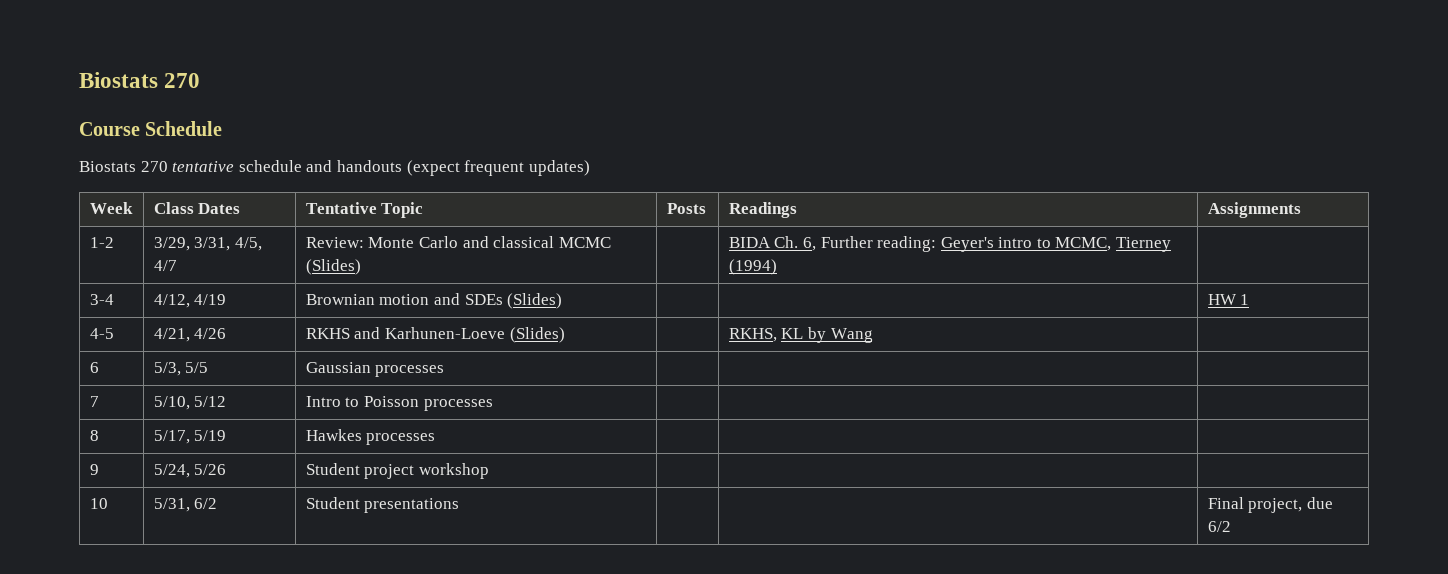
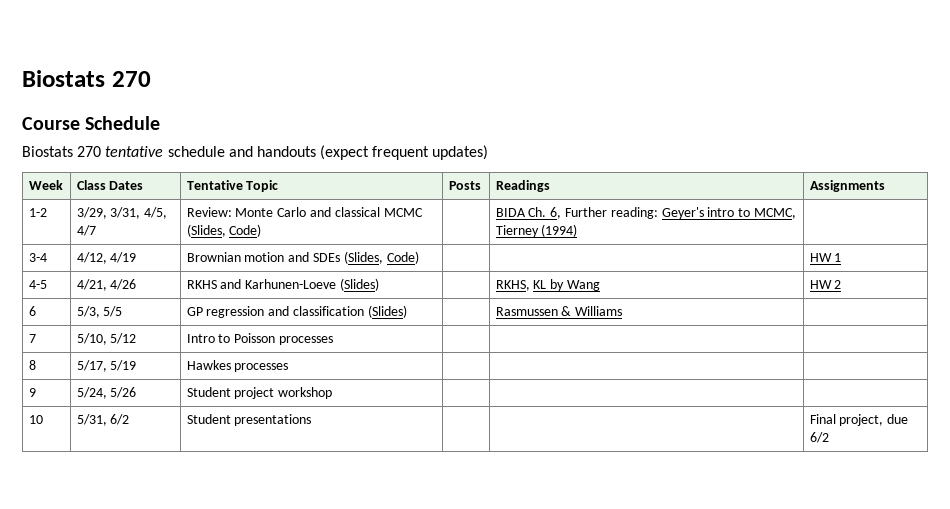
- 1-2 | 3/29, 3/31, 4/5, 4/7 | Review: Monte Carlo and classical MCMC (Slides) | | BIDA Ch. 6, Further reading: Geyer's intro to MCMC, Tierney (1994) |
+ 1-2 | 3/29, 3/31, 4/5, 4/7 | Review: Monte Carlo and classical MCMC (Slides, Code) | | BIDA Ch. 6, Further reading: Geyer's intro to MCMC, Tierney (1994) |
- 3-4 | 4/12, 4/19 | Brownian motion and SDEs (Slides) | | | HW 1
+ 3-4 | 4/12, 4/19 | Brownian motion and SDEs (Slides, Code) | | | HW 1
- 4-5 | 4/21, 4/26 | RKHS and Karhunen-Loeve (Slides) | | RKHS, KL by Wang |
+ 4-5 | 4/21, 4/26 | RKHS and Karhunen-Loeve (Slides) | | RKHS, KL by Wang | HW 2
- 6 | 5/3, 5/5 | Gaussian processes | | |
+ 6 | 5/3, 5/5 | GP regression and classification (Slides) | | Rasmussen & Williams |

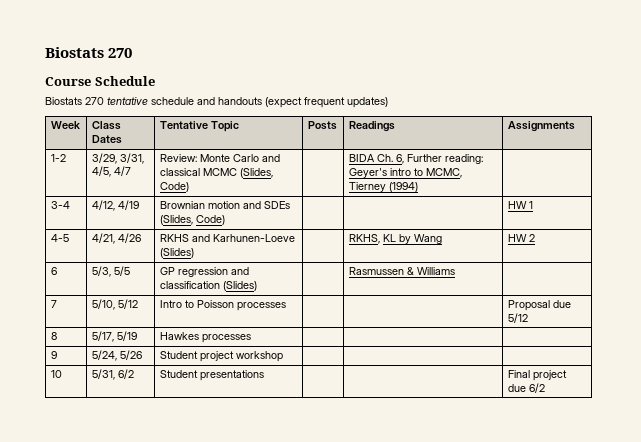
- 7 | 5/10, 5/12 | Intro to Poisson processes | | |
+ 7 | 5/10, 5/12 | Intro to Poisson processes | | | Proposal due 5/12
- 10 | 5/31, 6/2 | Student presentations | | | Final project, due 6/2
+ 10 | 5/31, 6/2 | Student presentations | | | Final project due 6/2

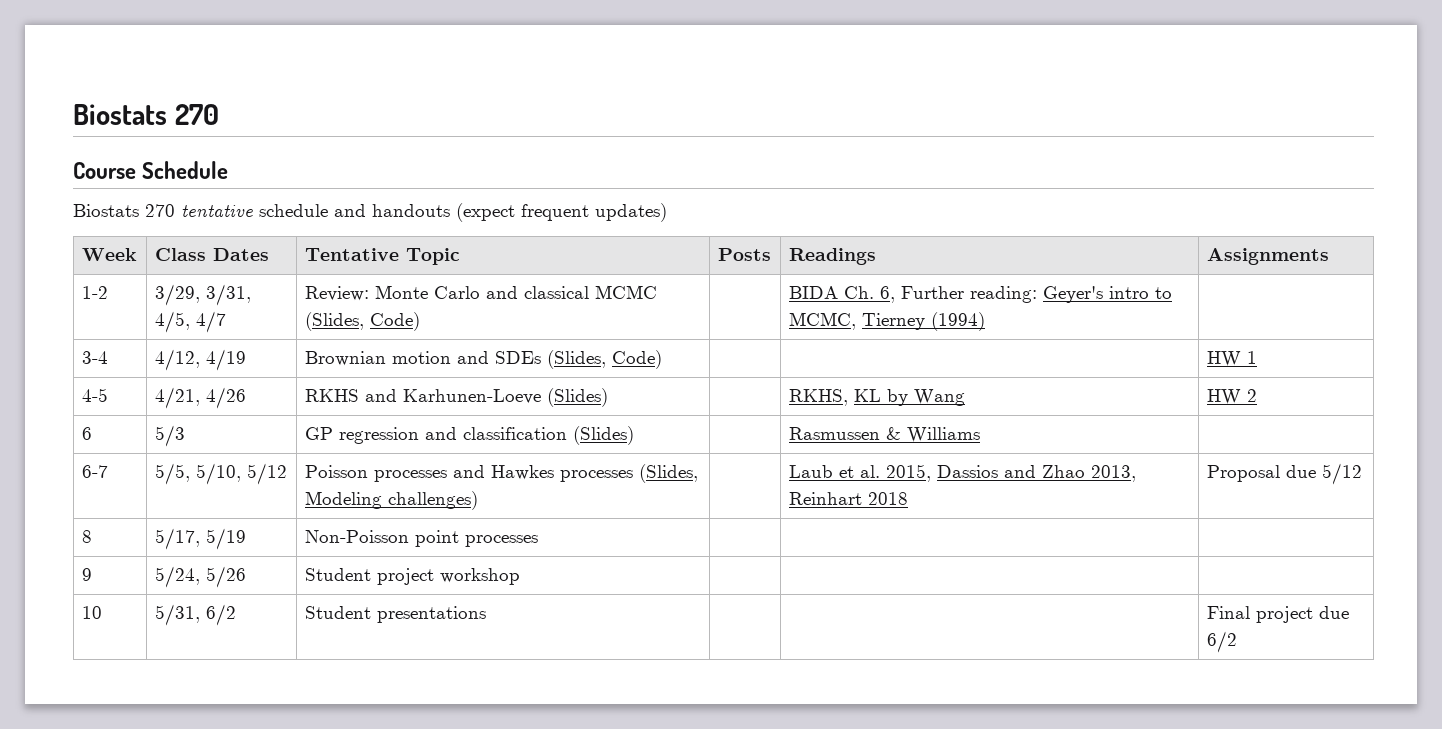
- 6 | 5/3, 5/5 | GP regression and classification (Slides) | | Rasmussen & Williams |
+ 6 | 5/3 | GP regression and classification (Slides) | | Rasmussen & Williams |
- 7 | 5/10, 5/12 | Intro to Poisson processes | | | Proposal due 5/12
+ 6-7 | 5/5, 5/10, 5/12 | Poisson processes and Hawkes processes (Slides, Modeling challenges) | | Laub et al. 2015, Dassios and Zhao 2013, Reinhart 2018 | Proposal due 5/12
- 8 | 5/17, 5/19 | Hawkes processes | | |
+ 8 | 5/17, 5/19 | Non-Poisson point processes | | |

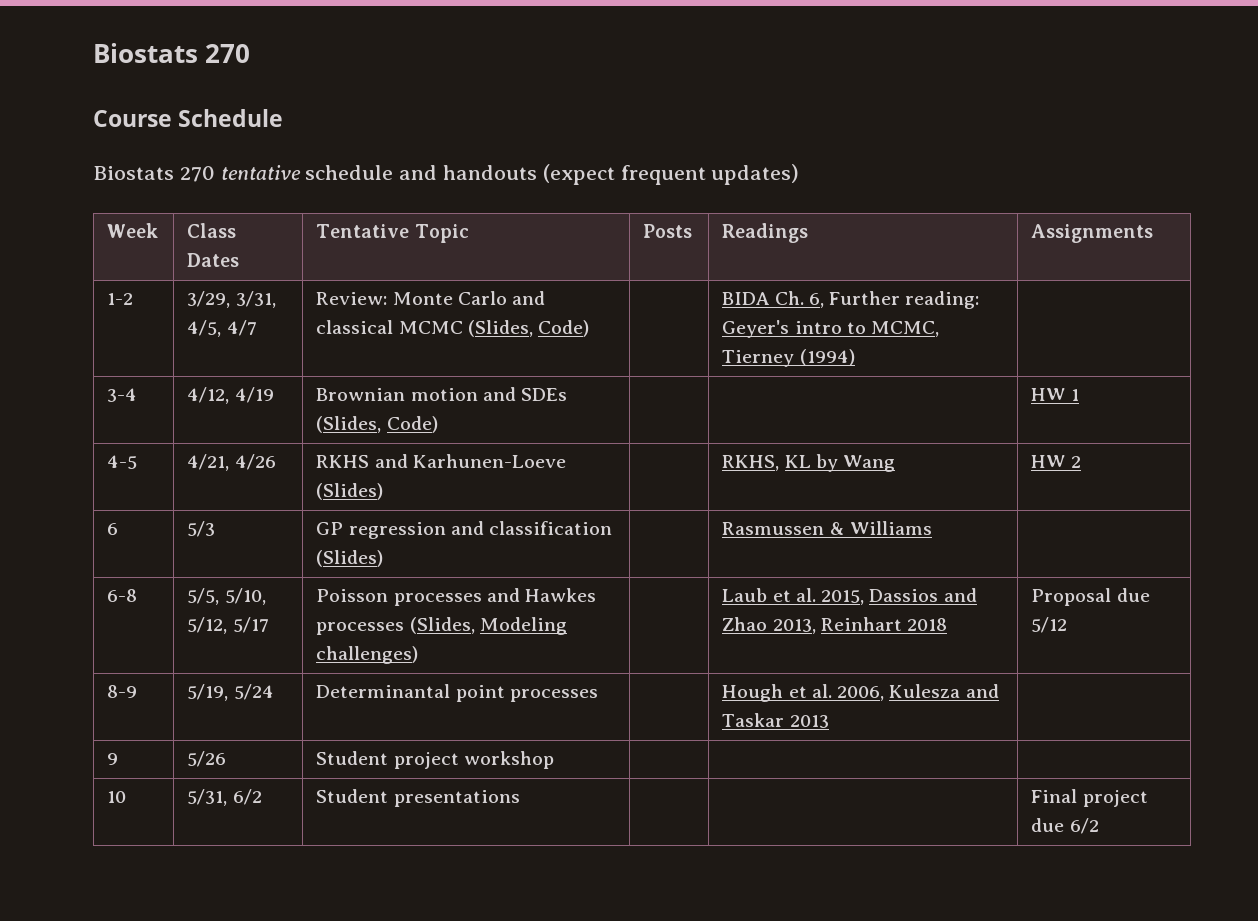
- 6-7 | 5/5, 5/10, 5/12 | Poisson processes and Hawkes processes (Slides, Modeling challenges) | | Laub et al. 2015, Dassios and Zhao 2013, Reinhart 2018 | Proposal due 5/12
+ 6-8 | 5/5, 5/10, 5/12, 5/17 | Poisson processes and Hawkes processes (Slides, Modeling challenges) | | Laub et al. 2015, Dassios and Zhao 2013, Reinhart 2018 | Proposal due 5/12
- 8 | 5/17, 5/19 | Non-Poisson point processes | | |
+ 8-9 | 5/19, 5/24 | Determinantal point processes | | Hough et al. 2006, Kulesza and Taskar 2013 |
- 9 | 5/24, 5/26 | Student project workshop | | |
+ 9 | 5/26 | Student project workshop | | |

